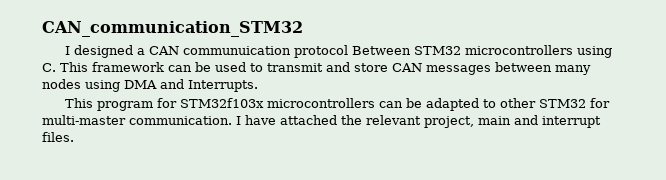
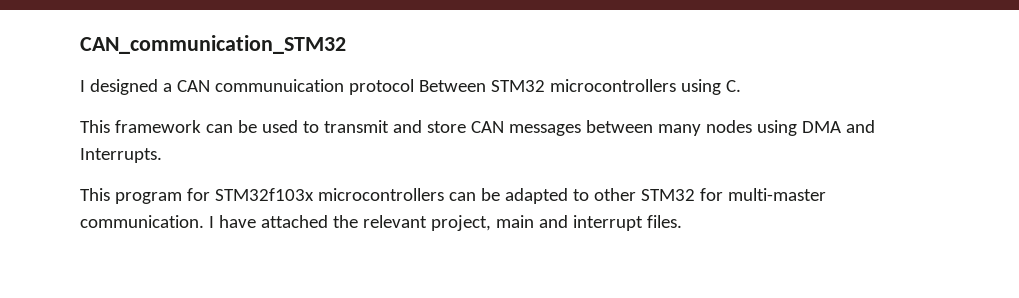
- I designed a CAN communuication protocol Between STM32 microcontrollers using C. This framework can be used to transmit and store CAN messages between many nodes using DMA and Interrupts.
+ I designed a CAN communuication protocol Between STM32 microcontrollers using C.
+ This framework can be used to transmit and store CAN messages between many nodes using DMA and Interrupts.

